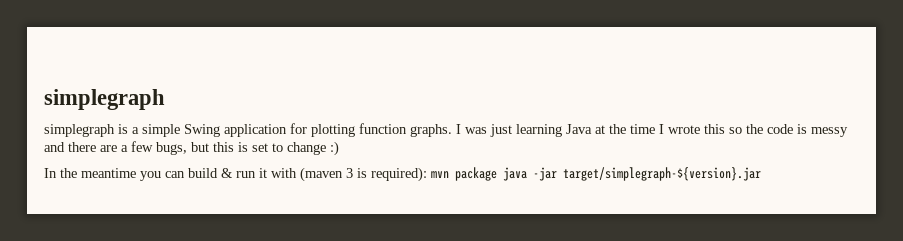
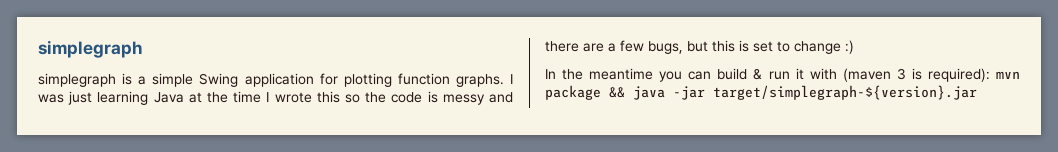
- In the meantime you can build & run it with (maven 3 is required): mvn package java -jar target/simplegraph-${version}.jar
+ In the meantime you can build & run it with (maven 3 is required): mvn package && java -jar target/simplegraph-${version}.jar

